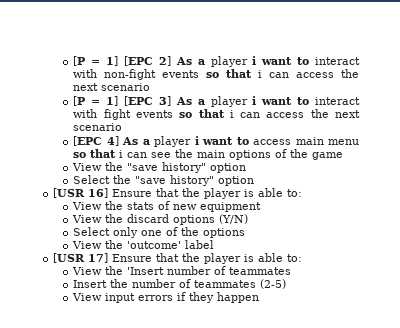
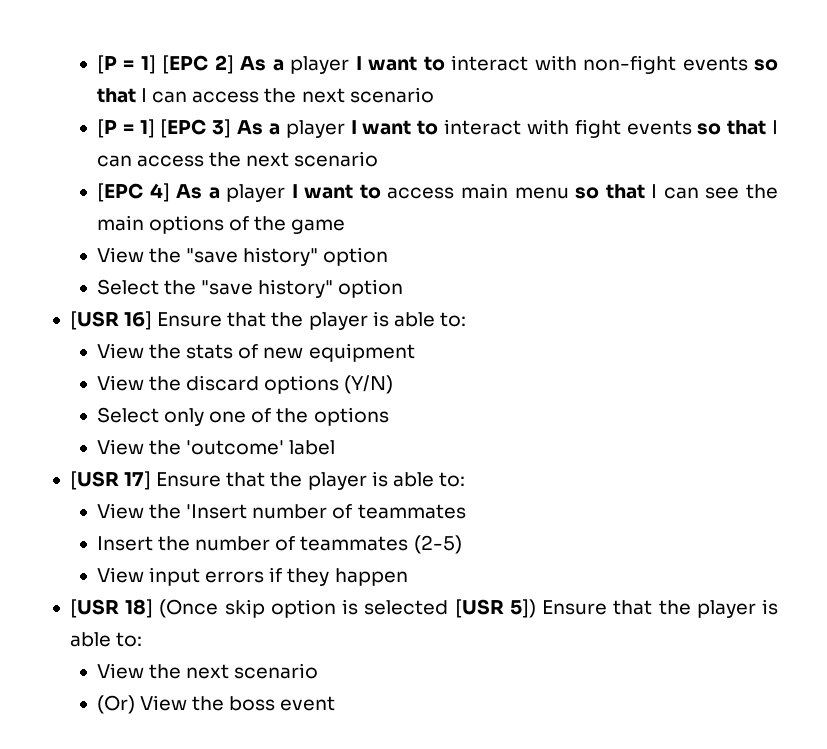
- [P = 1] [EPC 2] As a player i want to interact with non-fight events so that i can access the next scenario
+ [P = 1] [EPC 2] As a player I want to interact with non-fight events so that I can access the next scenario
- [P = 1] [EPC 3] As a player i want to interact with fight events so that i can access the next scenario
+ [P = 1] [EPC 3] As a player I want to interact with fight events so that I can access the next scenario
- [EPC 4] As a player i want to access main menu so that i can see the main options of the game
+ [EPC 4] As a player I want to access main menu so that I can see the main options of the game
+ [USR 18] (Once skip option is selected [USR 5]) Ensure that the player is able to:
+ View the next scenario
+ (Or) View the boss event

